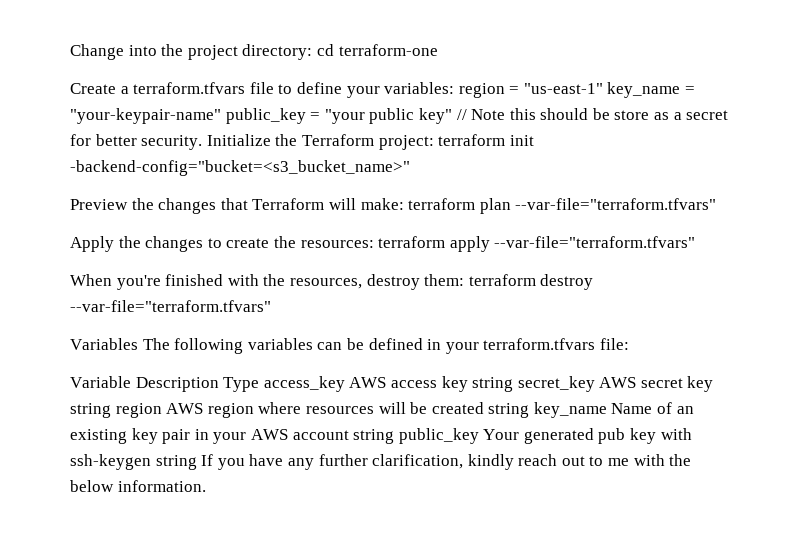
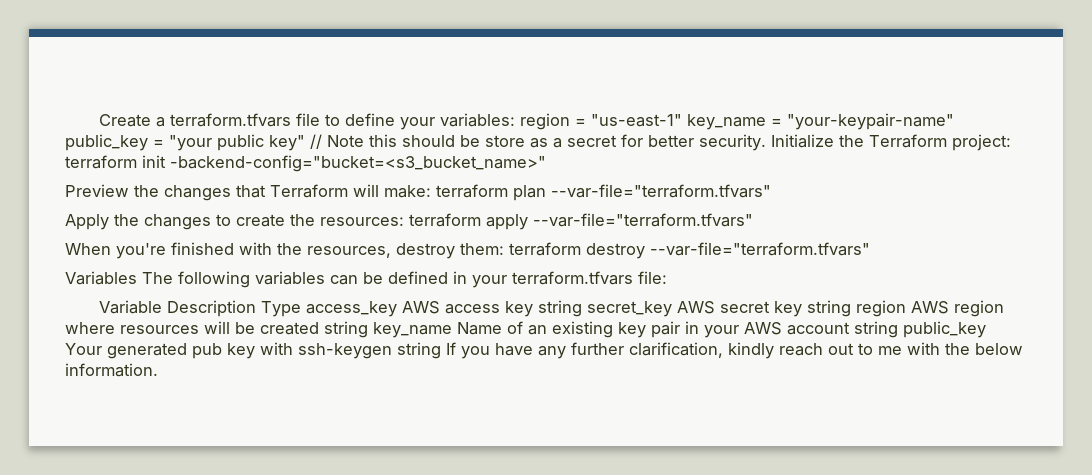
- Change into the project directory: cd terraform-one

